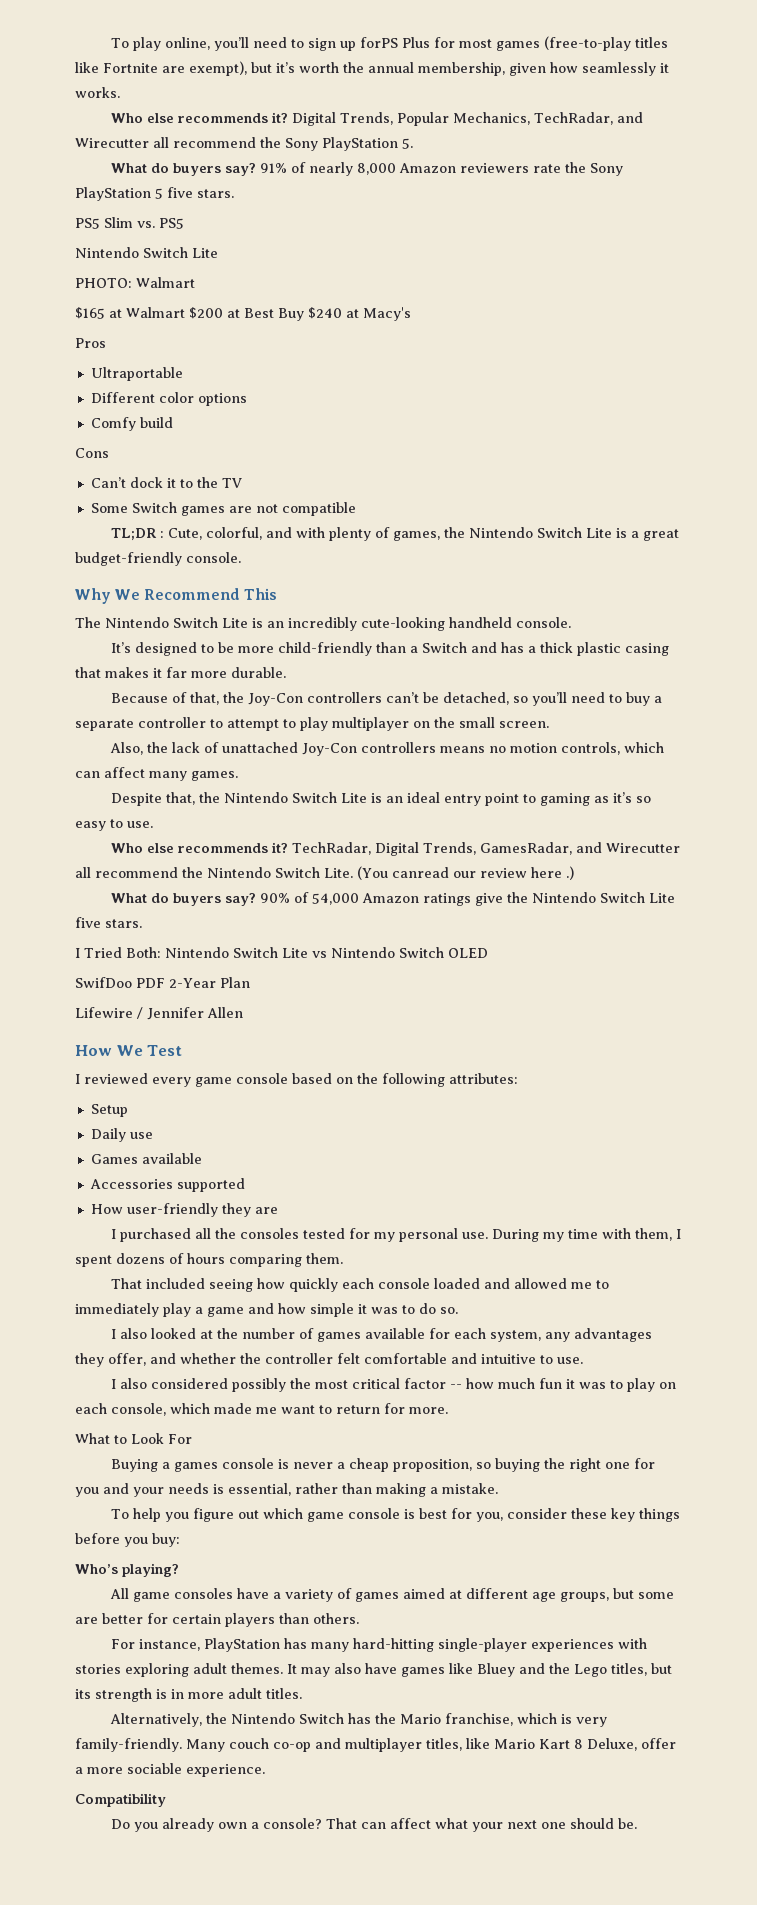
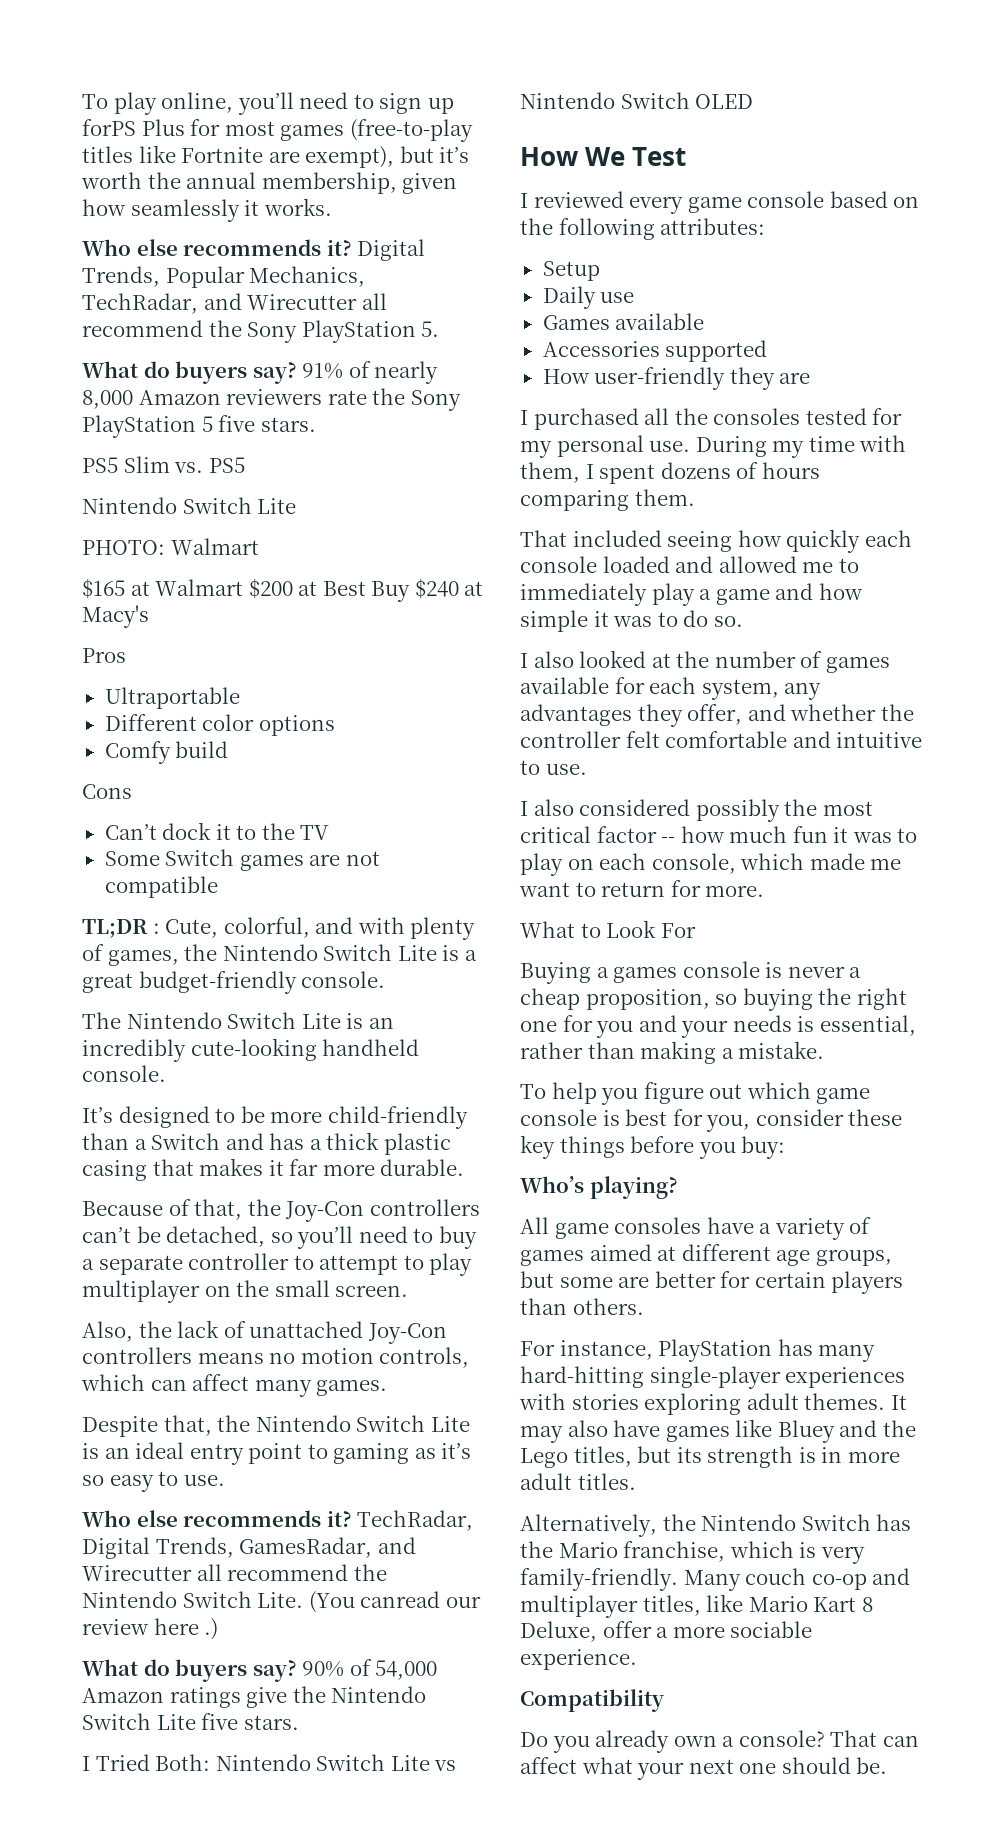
- Why We Recommend This
- SwifDoo PDF 2-Year Plan
- Lifewire / Jennifer Allen

